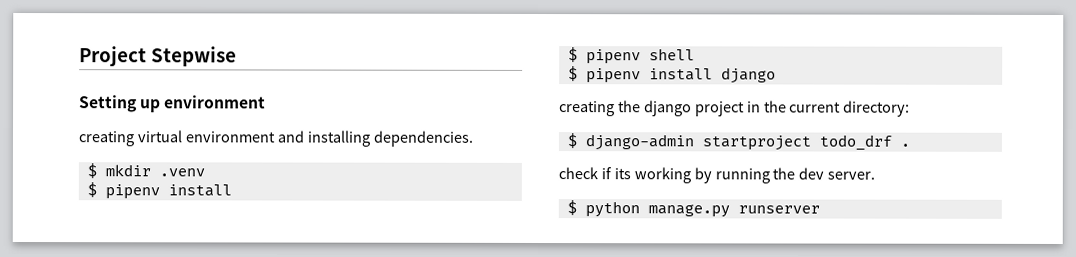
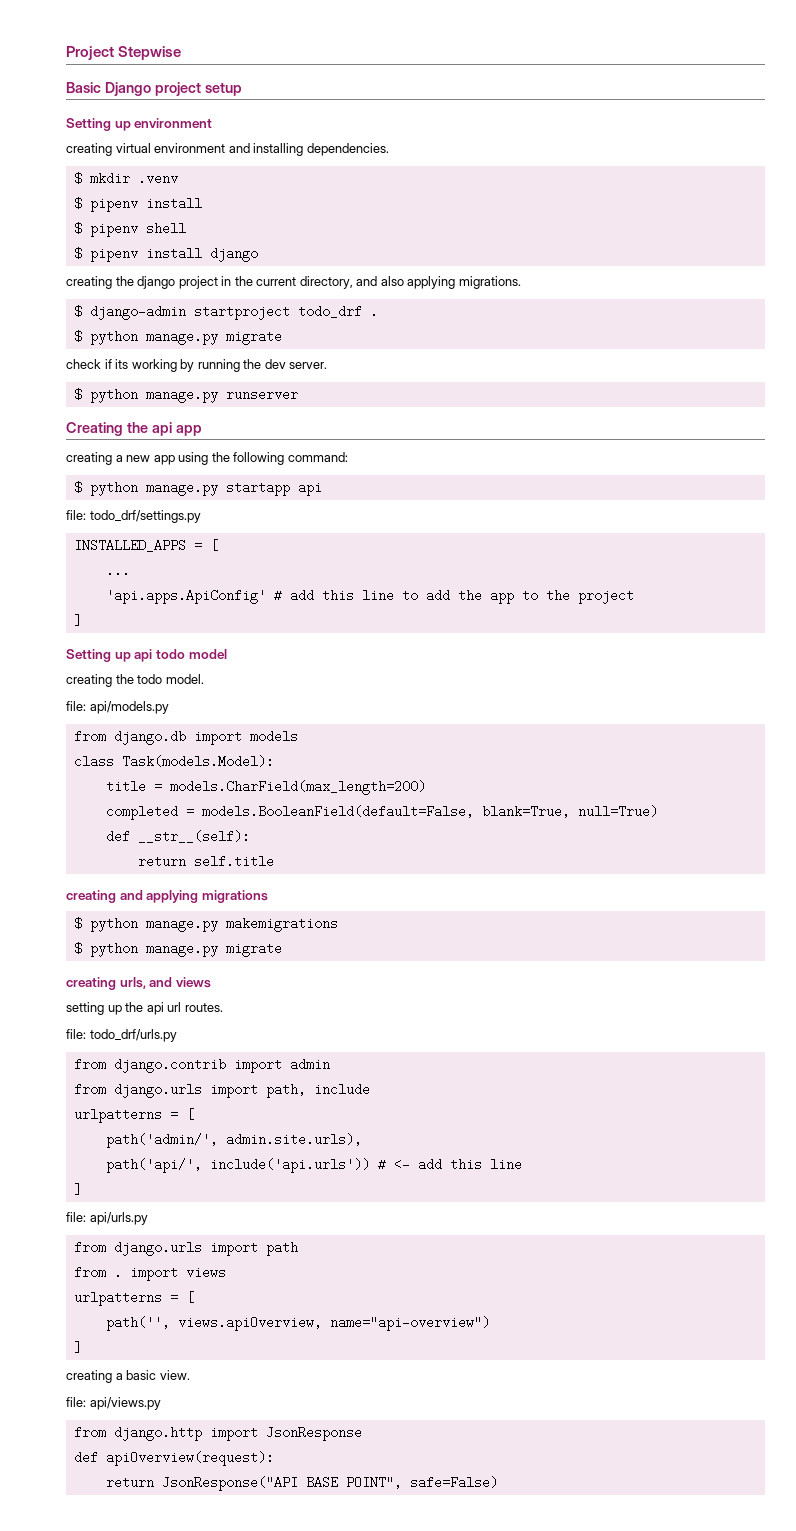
+ Basic Django project setup
- creating the django project in the current directory:
+ creating the django project in the current directory, and also applying migrations.
  $ django-admin startproject todo_drf .
+ $ python manage.py migrate
+ Creating the api app
+ creating a new app using the following command:
+ $ python manage.py startapp api
+ file: todo_drf/settings.py
+ INSTALLED_APPS = [
+ ...
+ 'api.apps.ApiConfig' # add this line to add the app to the project
+ ]
+ Setting up api todo model
+ creating the todo model.
+ file: api/models.py
+ from django.db import models
+ class Task(models.Model):
+ title = models.CharField(max_length=200)
+ completed = models.BooleanField(default=False, blank=True, null=True)
+ def __str__(self):
+ return self.title
+ creating and applying migrations
+ $ python manage.py makemigrations
+ $ python manage.py migrate
+ creating urls, and views
+ setting up the api url routes.
+ file: todo_drf/urls.py
+ from django.contrib import admin
+ from django.urls import path, include
+ urlpatterns = [
+ path('admin/', admin.site.urls),
+ path('api/', include('api.urls')) # <- add this line
+ ]
+ file: api/urls.py
+ from django.urls import path
+ from . import views
+ urlpatterns = [
+ path('', views.apiOverview, name="api-overview")
+ ]
+ creating a basic view.
+ file: api/views.py
+ from django.http import JsonResponse
+ def apiOverview(request):
+ return JsonResponse("API BASE POINT", safe=False)

